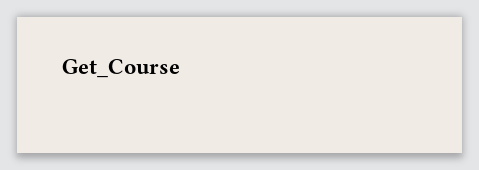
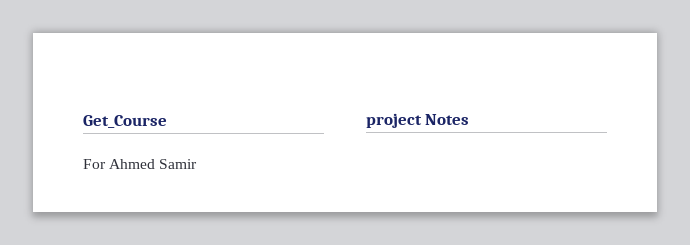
+ For Ahmed Samir
+ project Notes

